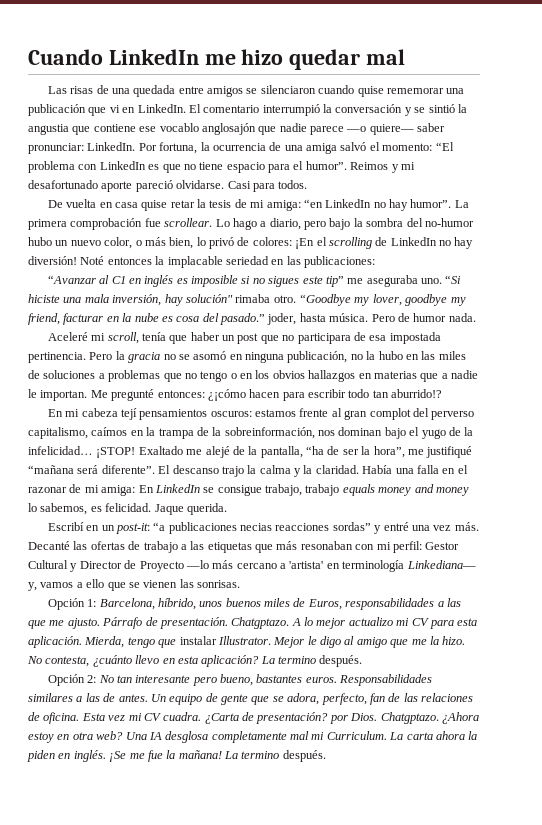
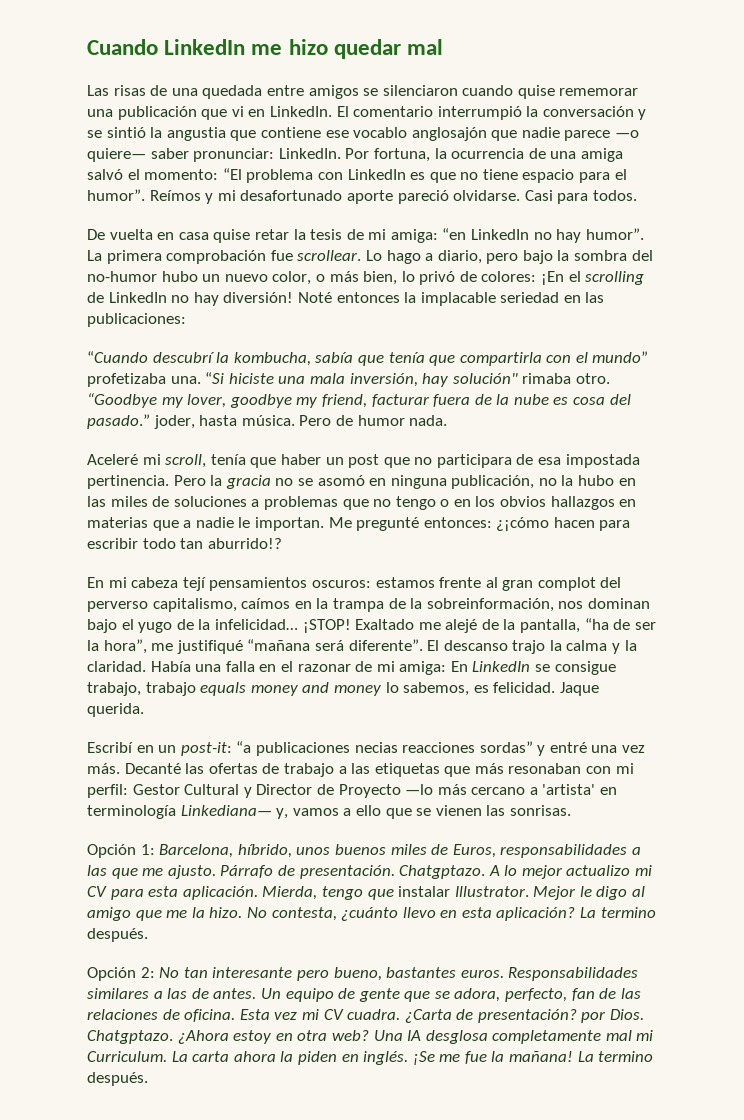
- Reimos y mi desafortunado aporte pareció olvidarse.
+ Reímos y mi desafortunado aporte pareció olvidarse.
- “Avanzar al C1 en inglés es imposible si no sigues este tip” me aseguraba uno.
+ “Cuando descubrí la kombucha, sabía que tenía que compartirla con el mundo” profetizaba una.
- “Goodbye my lover, goodbye my friend, facturar en la nube es cosa del pasado.” joder, hasta música.
+ “Goodbye my lover, goodbye my friend, facturar fuera de la nube es cosa del pasado.” joder, hasta música.

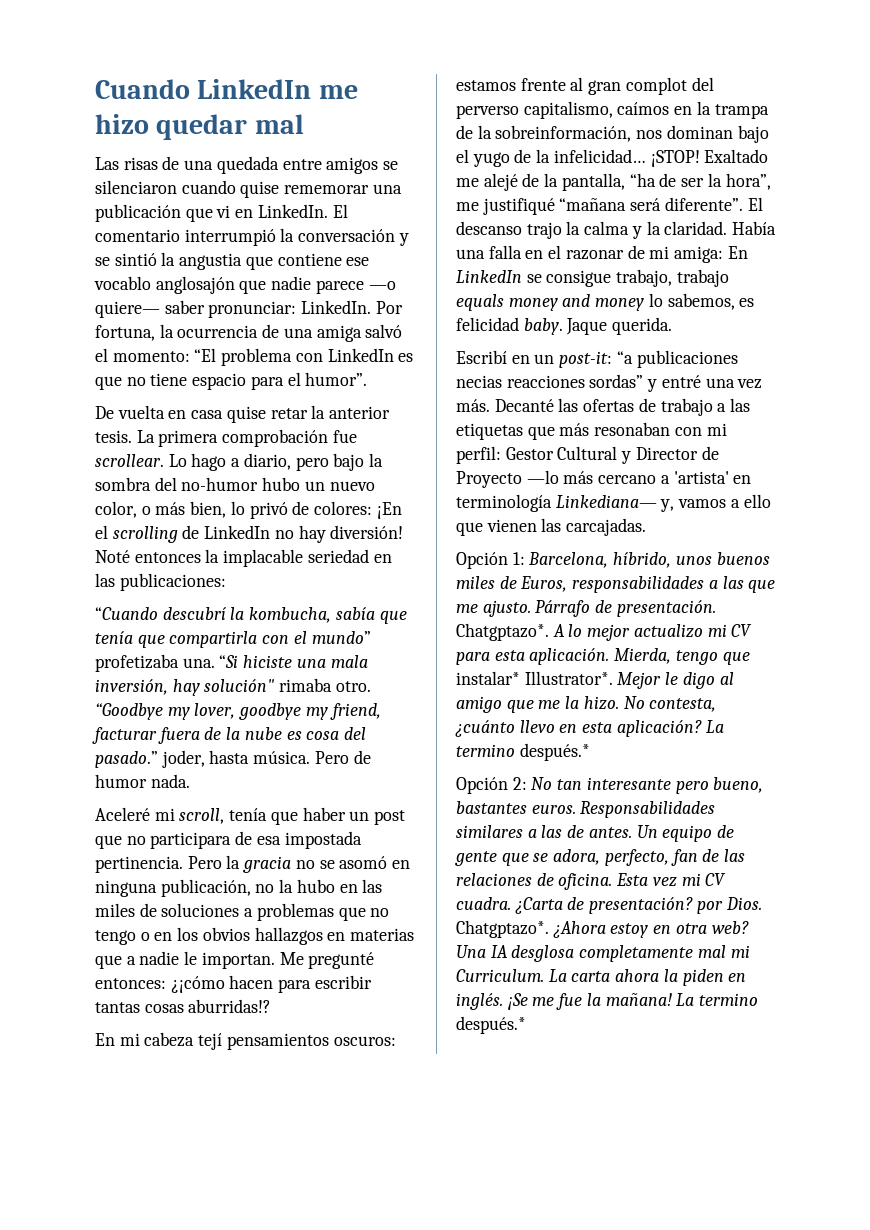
- Reímos y mi desafortunado aporte pareció olvidarse. Casi para todos.
- De vuelta en casa quise retar la tesis de mi amiga: “en LinkedIn no hay humor”.
+ De vuelta en casa quise retar la anterior tesis.
- Me pregunté entonces: ¿¡cómo hacen para escribir todo tan aburrido!?
+ Me pregunté entonces: ¿¡cómo hacen para escribir tantas cosas aburridas!?
- Había una falla en el razonar de mi amiga: En LinkedIn se consigue trabajo, trabajo equals money and money lo sabemos, es felicidad.
+ Había una falla en el razonar de mi amiga: En LinkedIn se consigue trabajo, trabajo equals money and money lo sabemos, es felicidad baby.
- Decanté las ofertas de trabajo a las etiquetas que más resonaban con mi perfil: Gestor Cultural y Director de Proyecto —lo más cercano a 'artista' en terminología Linkediana— y, vamos a ello que se vienen las sonrisas.
+ Decanté las ofertas de trabajo a las etiquetas que más resonaban con mi perfil: Gestor Cultural y Director de Proyecto —lo más cercano a 'artista' en terminología Linkediana— y, vamos a ello que vienen las carcajadas.
- Párrafo de presentación. Chatgptazo.
+ Párrafo de presentación. Chatgptazo*.
- Mierda, tengo que instalar Illustrator.
+ Mierda, tengo que instalar* Illustrator*.
- No contesta, ¿cuánto llevo en esta aplicación? La termino después.
+ No contesta, ¿cuánto llevo en esta aplicación? La termino después.*
- ¿Carta de presentación? por Dios. Chatgptazo.
+ ¿Carta de presentación? por Dios. Chatgptazo*.
- ¡Se me fue la mañana! La termino después.
+ ¡Se me fue la mañana! La termino después.*

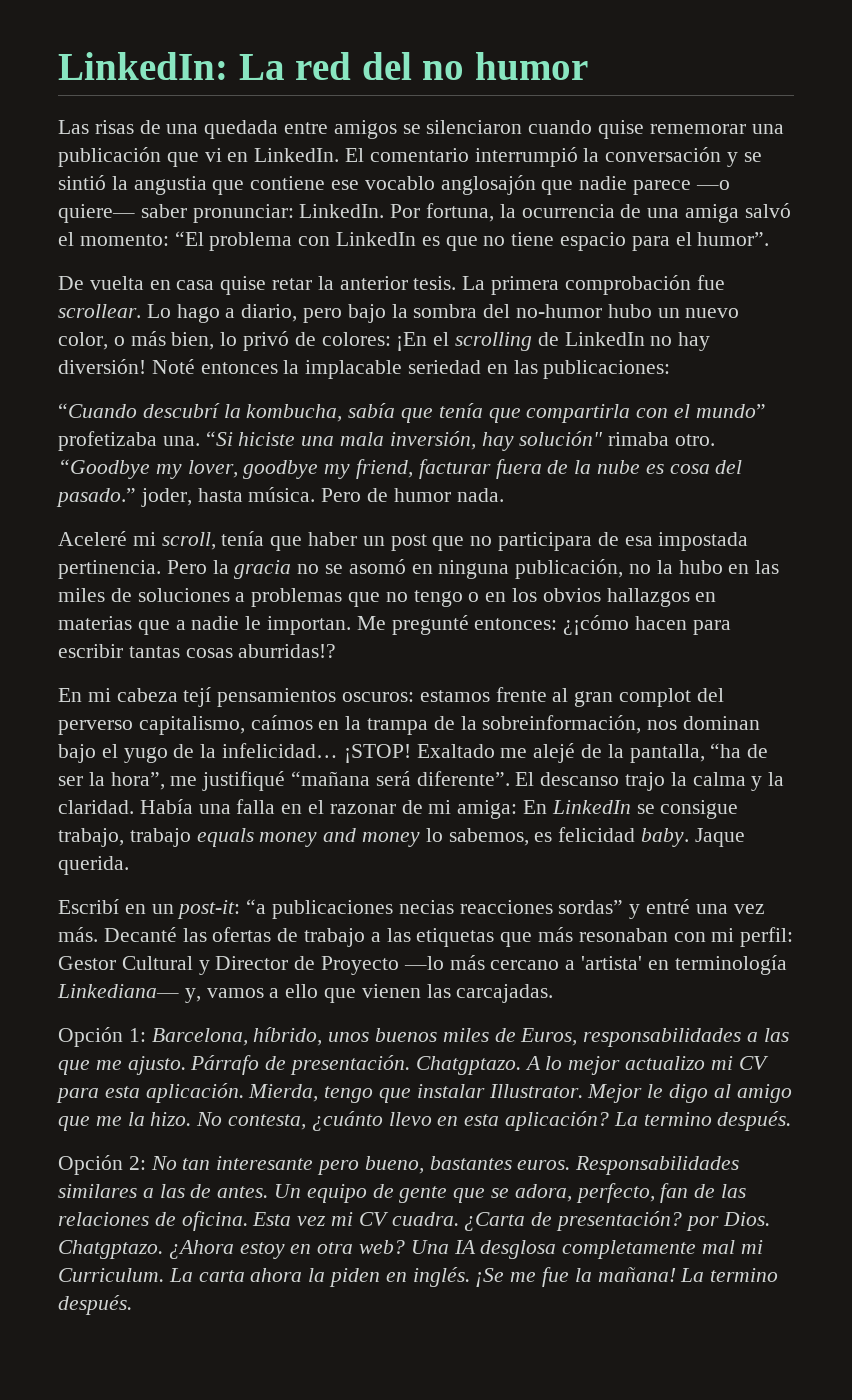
- Cuando LinkedIn me hizo quedar mal
+ LinkedIn: La red del no humor
- Párrafo de presentación. Chatgptazo*.
+ Párrafo de presentación. Chatgptazo.
- Mierda, tengo que instalar* Illustrator*.
+ Mierda, tengo que instalar Illustrator.
- No contesta, ¿cuánto llevo en esta aplicación? La termino después.*
+ No contesta, ¿cuánto llevo en esta aplicación? La termino después.
- ¿Carta de presentación? por Dios. Chatgptazo*.
+ ¿Carta de presentación? por Dios. Chatgptazo.
- ¡Se me fue la mañana! La termino después.*
+ ¡Se me fue la mañana! La termino después.

